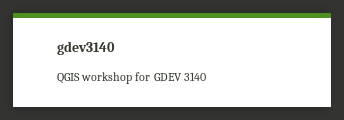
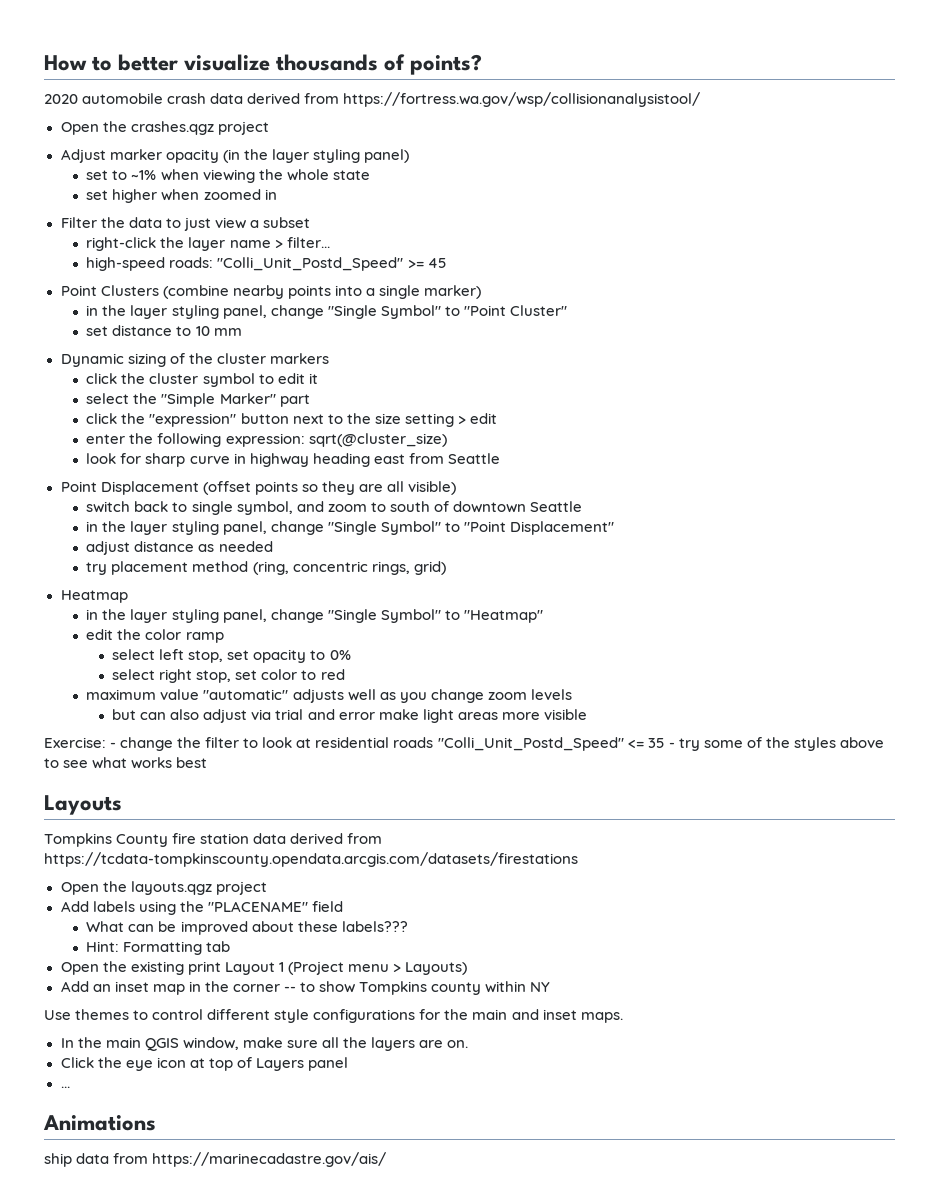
- gdev3140
- QGIS workshop for GDEV 3140
+ How to better visualize thousands of points?
+ 2020 automobile crash data derived from https://fortress.wa.gov/wsp/collisionanalysistool/
+ Open the crashes.qgz project
+ Adjust marker opacity (in the layer styling panel)
+ set to ~1% when viewing the whole state
+ set higher when zoomed in
+ Filter the data to just view a subset
+ right-click the layer name > filter...
+ high-speed roads: "Colli_Unit_Postd_Speed" >= 45
+ Point Clusters (combine nearby points into a single marker)
+ in the layer styling panel, change "Single Symbol" to "Point Cluster"
+ set distance to 10 mm
+ Dynamic sizing of the cluster markers
+ click the cluster symbol to edit it
+ select the "Simple Marker" part
+ click the "expression" button next to the size setting > edit
+ enter the following expression: sqrt(@cluster_size)
+ look for sharp curve in highway heading east from Seattle
+ Point Displacement (offset points so they are all visible)
+ switch back to single symbol, and zoom to south of downtown Seattle
+ in the layer styling panel, change "Single Symbol" to "Point Displacement"
+ adjust distance as needed
+ try placement method (ring, concentric rings, grid)
+ Heatmap
+ in the layer styling panel, change "Single Symbol" to "Heatmap"
+ edit the color ramp
+ select left stop, set opacity to 0%
+ select right stop, set color to red
+ maximum value "automatic" adjusts well as you change zoom levels
+ but can also adjust via trial and error make light areas more visible
+ Exercise: - change the filter to look at residential roads "Colli_Unit_Postd_Speed" <= 35 - try some of the styles above to see what works best
+ Layouts
+ Tompkins County fire station data derived from https://tcdata-tompkinscounty.opendata.arcgis.com/datasets/firestations
+ Open the layouts.qgz project
+ Add labels using the "PLACENAME" field
+ What can be improved about these labels???
+ Hint: Formatting tab
+ Open the existing print Layout 1 (Project menu > Layouts)
+ Add an inset map in the corner -- to show Tompkins county within NY
+ Use themes to control different style configurations for the main and inset maps.
+ In the main QGIS window, make sure all the layers are on.
+ Click the eye icon at top of Layers panel
+ ...
+ Animations
+ ship data from https://marinecadastre.gov/ais/

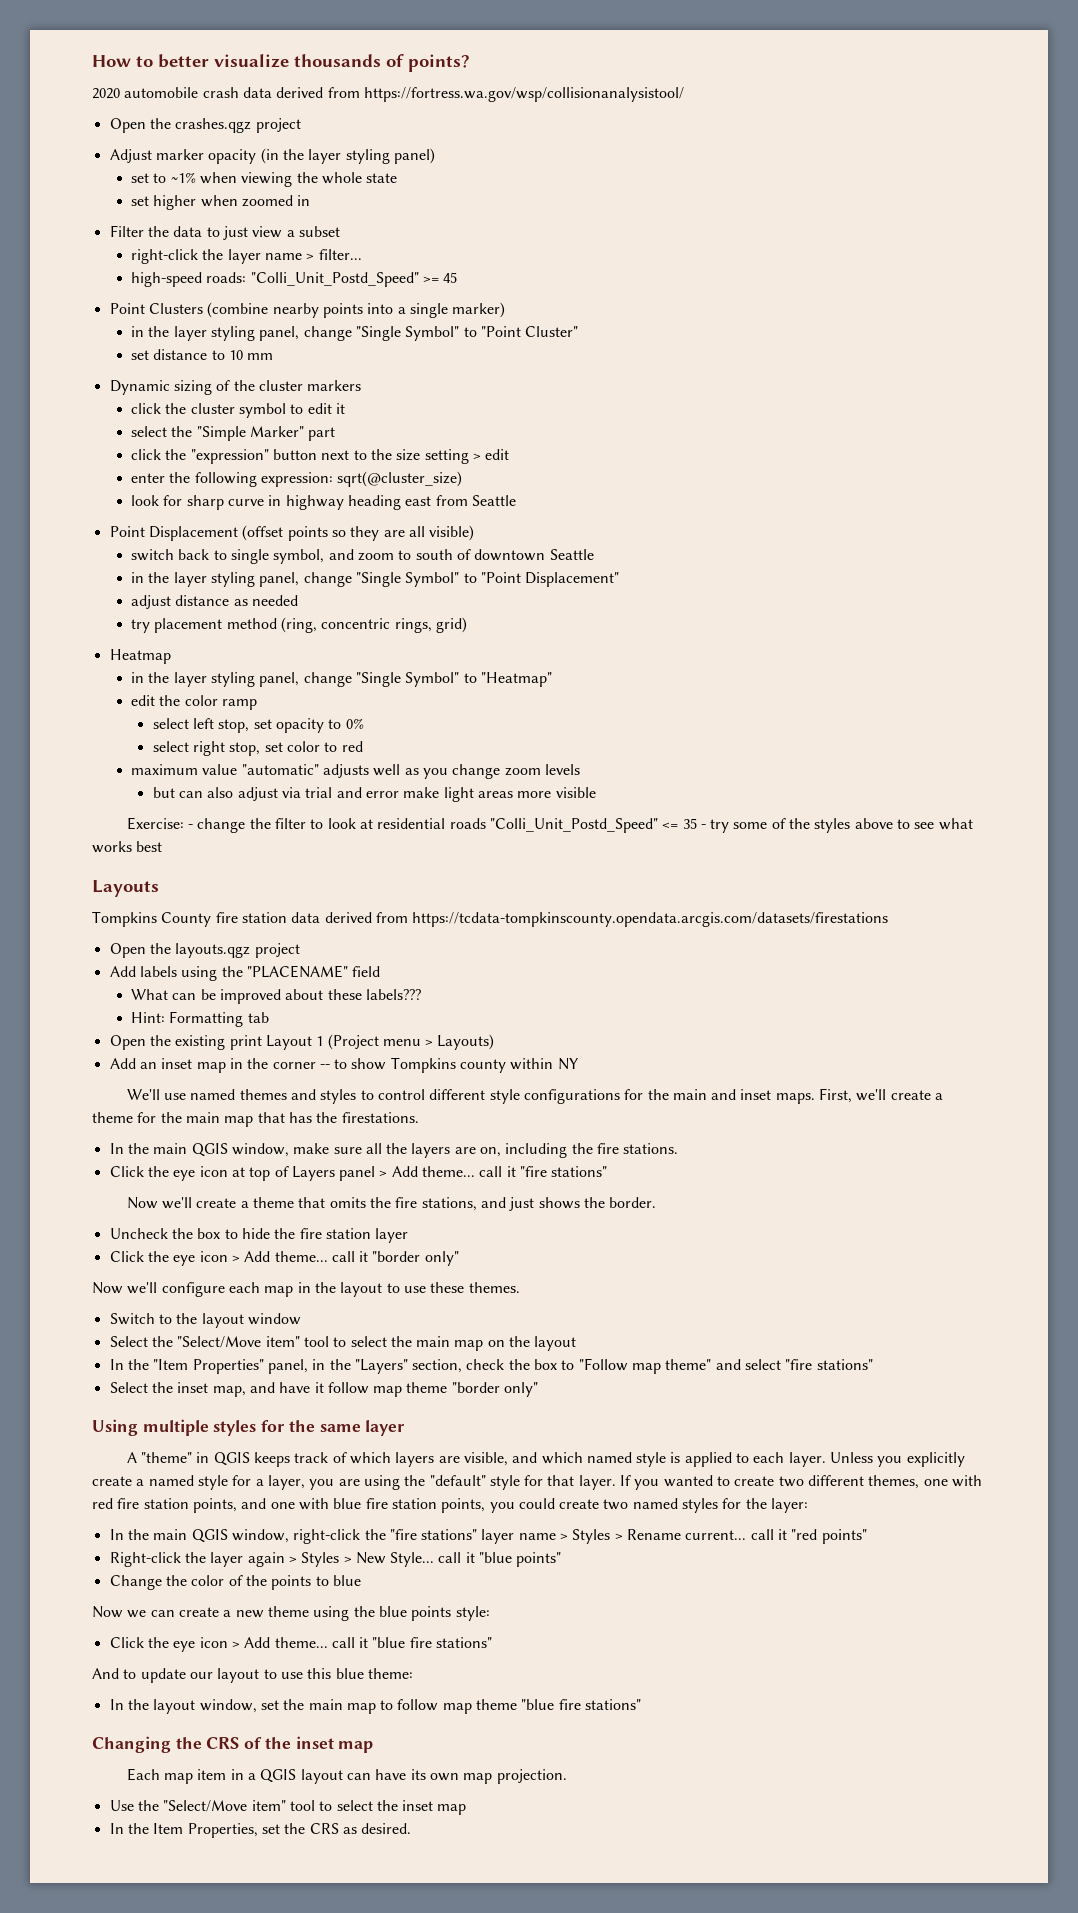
- Use themes to control different style configurations for the main and inset maps.
+ We'll use named themes and styles to control different style configurations for the main and inset maps. First, we'll create a theme for the main map that has the firestations.
- In the main QGIS window, make sure all the layers are on.
+ In the main QGIS window, make sure all the layers are on, including the fire stations.
- Click the eye icon at top of Layers panel
- ...
- Animations
- ship data from https://marinecadastre.gov/ais/
+ Click the eye icon at top of Layers panel > Add theme... call it "fire stations"
+ Now we'll create a theme that omits the fire stations, and just shows the border.
+ Uncheck the box to hide the fire station layer
+ Click the eye icon > Add theme... call it "border only"
+ Now we'll configure each map in the layout to use these themes.
+ Switch to the layout window
+ Select the "Select/Move item" tool to select the main map on the layout
+ In the "Item Properties" panel, in the "Layers" section, check the box to "Follow map theme" and select "fire stations"
+ Select the inset map, and have it follow map theme "border only"
+ Using multiple styles for the same layer
+ A "theme" in QGIS keeps track of which layers are visible, and which named style is applied to each layer. Unless you explicitly create a named style for a layer, you are using the "default" style for that layer. If you wanted to create two different themes, one with red fire station points, and one with blue fire station points, you could create two named styles for the layer:
+ In the main QGIS window, right-click the "fire stations" layer name > Styles > Rename current... call it "red points"
+ Right-click the layer again > Styles > New Style... call it "blue points"
+ Change the color of the points to blue
+ Now we can create a new theme using the blue points style:
+ Click the eye icon > Add theme... call it "blue fire stations"
+ And to update our layout to use this blue theme:
+ In the layout window, set the main map to follow map theme "blue fire stations"
+ Changing the CRS of the inset map
+ Each map item in a QGIS layout can have its own map projection.
+ Use the "Select/Move item" tool to select the inset map
+ In the Item Properties, set the CRS as desired.

